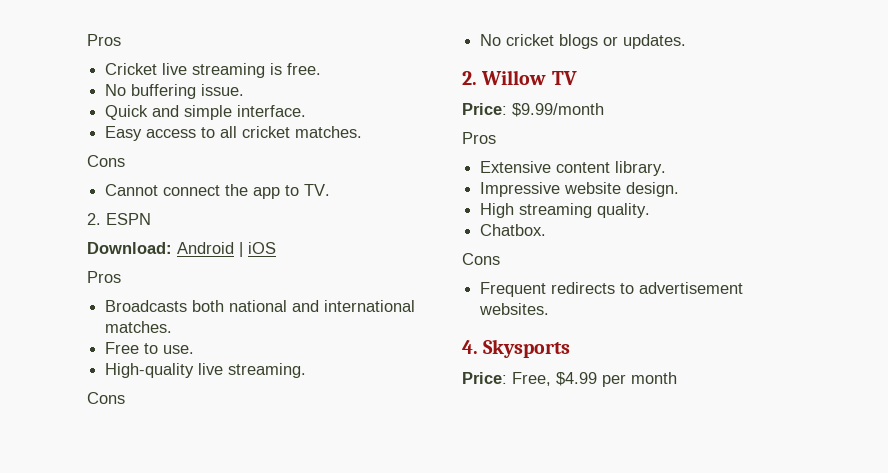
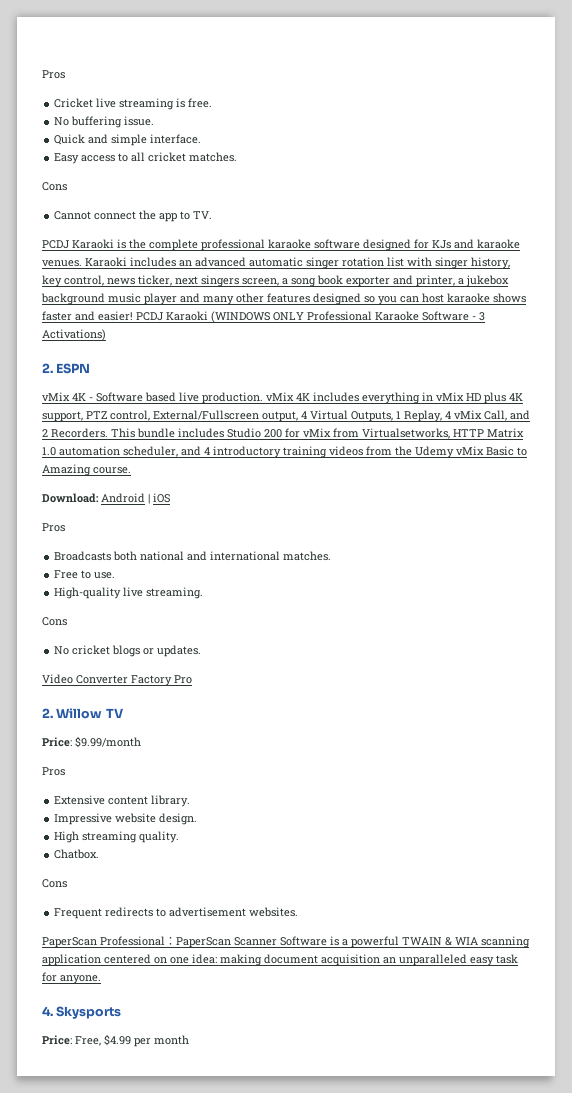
+ PCDJ Karaoki is the complete professional karaoke software designed for KJs and karaoke venues. Karaoki includes an advanced automatic singer rotation list with singer history, key control, news ticker, next singers screen, a song book exporter and printer, a jukebox background music player and many other features designed so you can host karaoke shows faster and easier! PCDJ Karaoki (WINDOWS ONLY Professional Karaoke Software - 3 Activations)
  2. ESPN
+ vMix 4K - Software based live production. vMix 4K includes everything in vMix HD plus 4K support, PTZ control, External/Fullscreen output, 4 Virtual Outputs, 1 Replay, 4 vMix Call, and 2 Recorders. This bundle includes Studio 200 for vMix from Virtualsetworks, HTTP Matrix 1.0 automation scheduler, and 4 introductory training videos from the Udemy vMix Basic to Amazing course.
+ Video Converter Factory Pro
+ PaperScan Professional：PaperScan Scanner Software is a powerful TWAIN & WIA scanning application centered on one idea: making document acquisition an unparalleled easy task for anyone.

